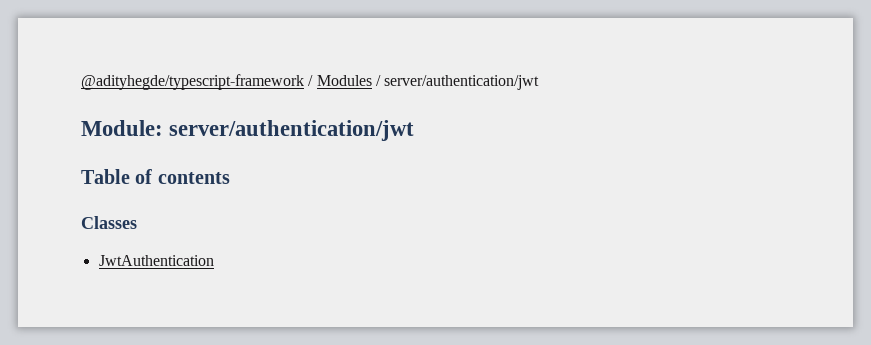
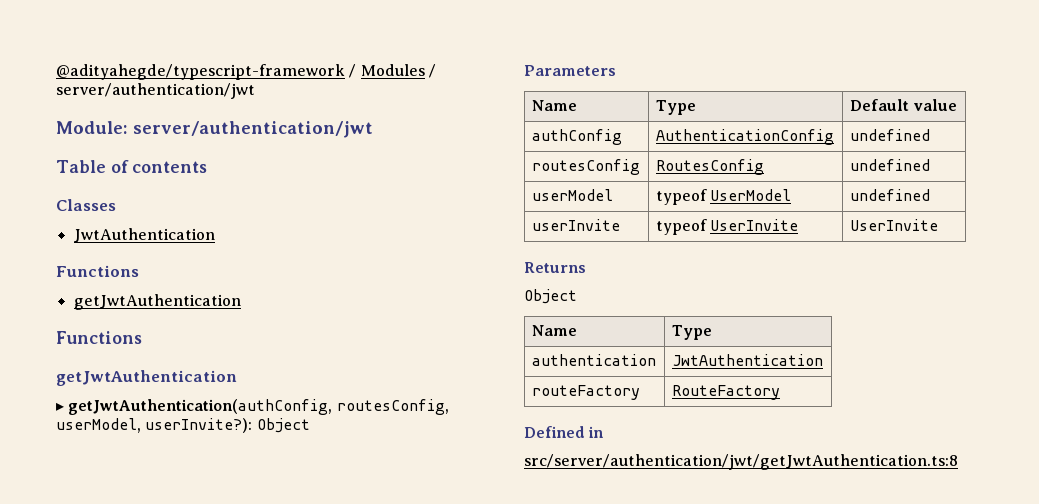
- @adityhegde/typescript-framework / Modules / server/authentication/jwt
+ @adityahegde/typescript-framework / Modules / server/authentication/jwt
  Classes
  JwtAuthentication
+ Functions
+ getJwtAuthentication
+ Functions
+ getJwtAuthentication
+ ▸ getJwtAuthentication(authConfig, routesConfig, userModel, userInvite?): Object
+ Parameters
+ Name | Type | Default value
+ authConfig | AuthenticationConfig | undefined
+ routesConfig | RoutesConfig | undefined
+ userModel | typeof UserModel | undefined
+ userInvite | typeof UserInvite | UserInvite
+ Returns
+ Object
+ Name | Type
+ authentication | JwtAuthentication
+ routeFactory | RouteFactory
+ Defined in
+ src/server/authentication/jwt/getJwtAuthentication.ts:8

